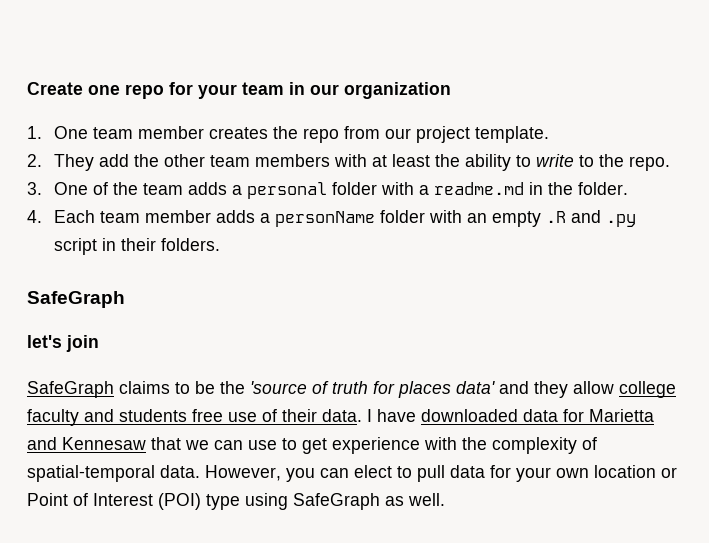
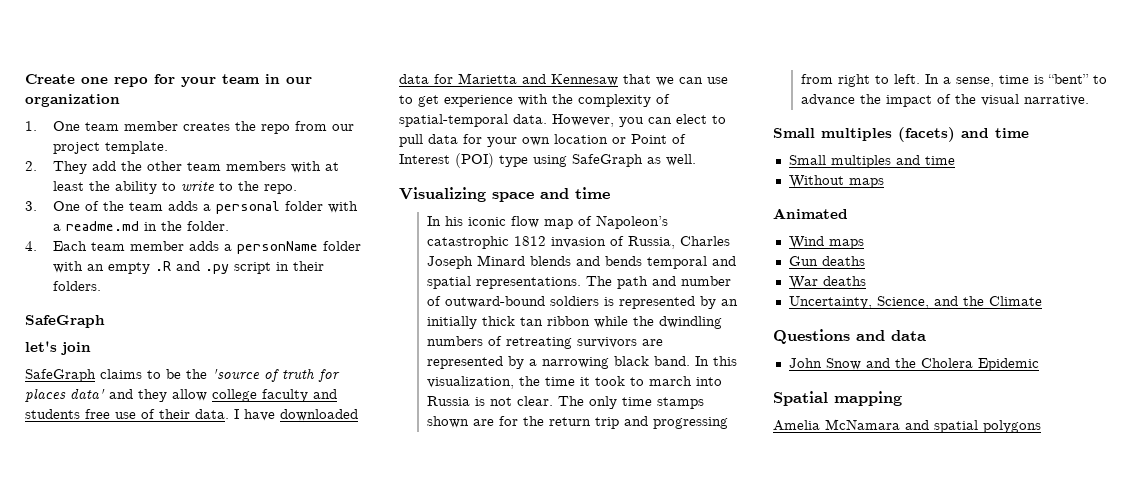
+ Visualizing space and time
+ In his iconic flow map of Napoleon’s catastrophic 1812 invasion of Russia, Charles Joseph Minard blends and bends temporal and spatial representations. The path and number of outward-bound soldiers is represented by an initially thick tan ribbon while the dwindling numbers of retreating survivors are represented by a narrowing black band. In this visualization, the time it took to march into Russia is not clear. The only time stamps shown are for the return trip and progressing from right to left. In a sense, time is “bent” to advance the impact of the visual narrative.
+ Small multiples (facets) and time
+ Small multiples and time
+ Without maps
+ Animated
+ Wind maps
+ Gun deaths
+ War deaths
+ Uncertainty, Science, and the Climate
+ Questions and data
+ John Snow and the Cholera Epidemic
+ Spatial mapping
+ Amelia McNamara and spatial polygons

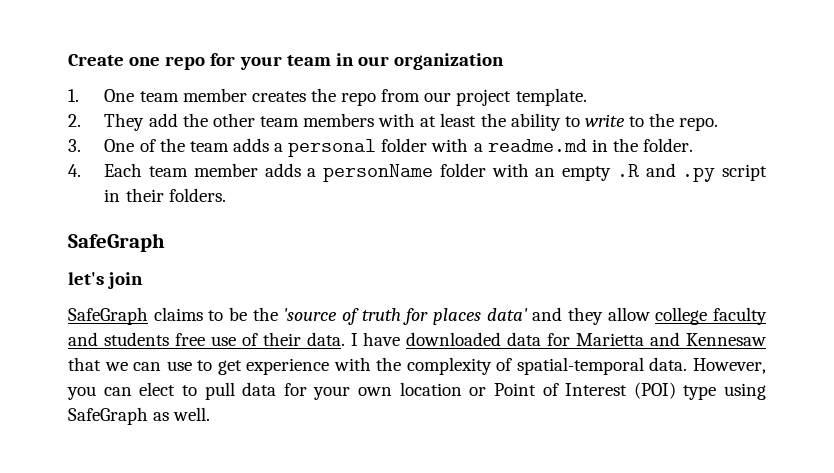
- Visualizing space and time
- In his iconic flow map of Napoleon’s catastrophic 1812 invasion of Russia, Charles Joseph Minard blends and bends temporal and spatial representations. The path and number of outward-bound soldiers is represented by an initially thick tan ribbon while the dwindling numbers of retreating survivors are represented by a narrowing black band. In this visualization, the time it took to march into Russia is not clear. The only time stamps shown are for the return trip and progressing from right to left. In a sense, time is “bent” to advance the impact of the visual narrative.
- Small multiples (facets) and time
- Small multiples and time
- Without maps
- Animated
- Wind maps
- Gun deaths
- War deaths
- Uncertainty, Science, and the Climate
- Questions and data
- John Snow and the Cholera Epidemic
- Spatial mapping
- Amelia McNamara and spatial polygons

